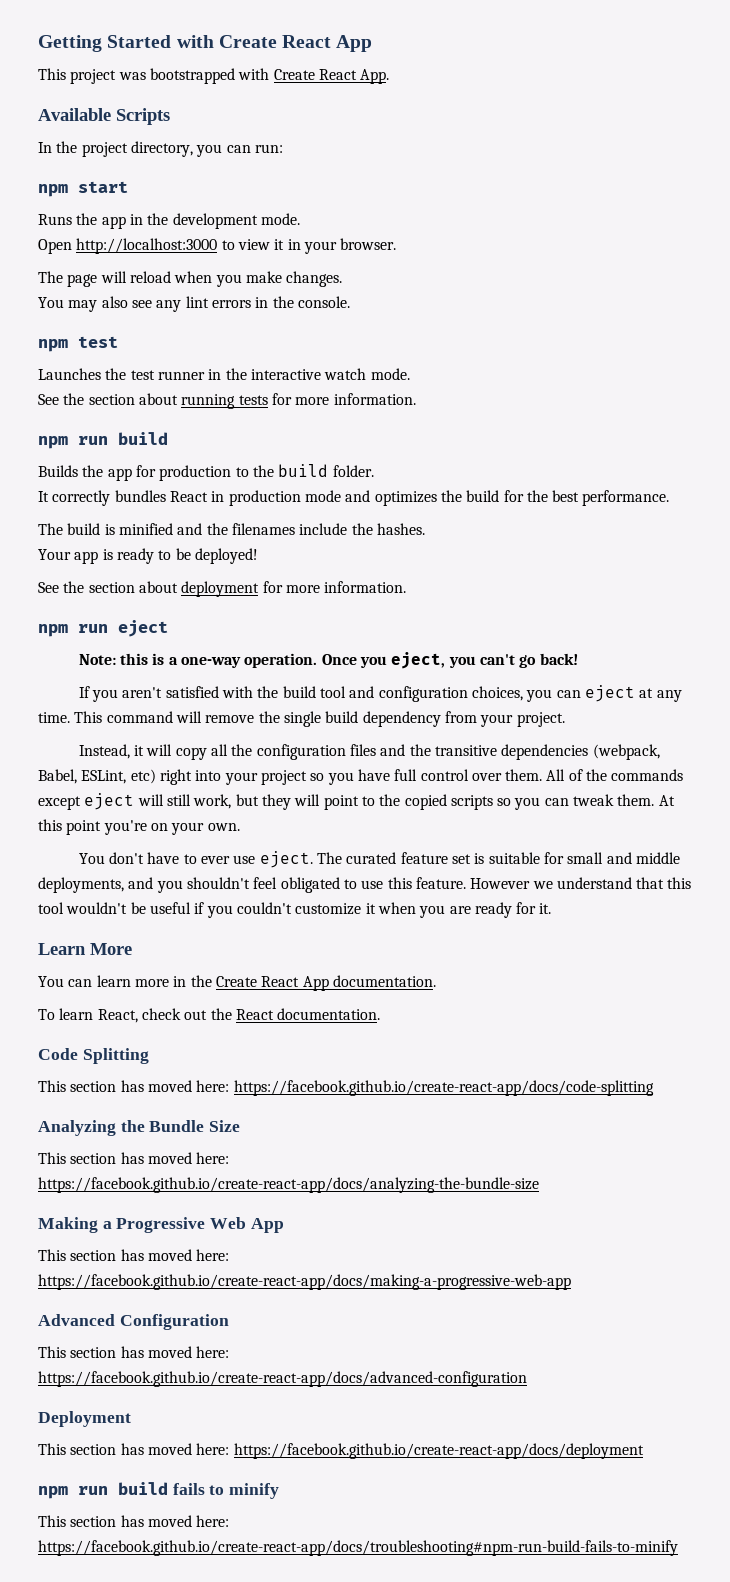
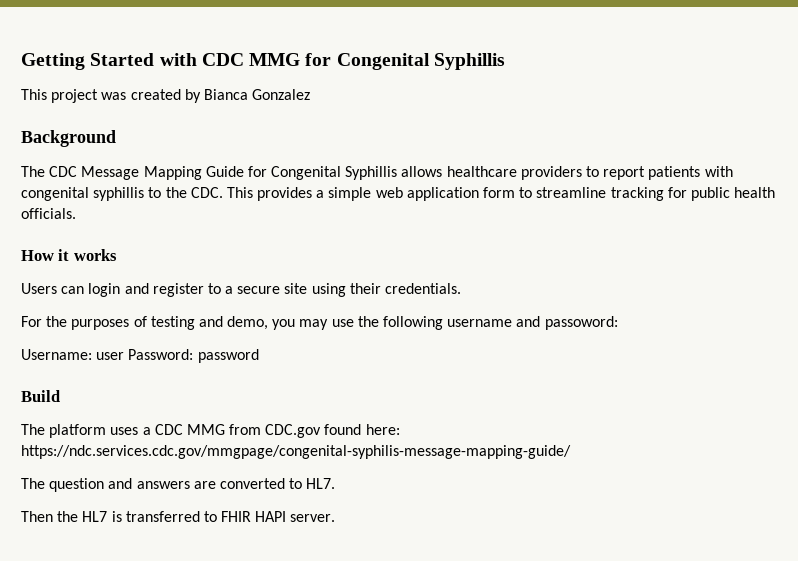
- Getting Started with Create React App
- This project was bootstrapped with Create React App.
- Available Scripts
- In the project directory, you can run:
- npm start
- Runs the app in the development mode.
- Open http://localhost:3000 to view it in your browser.
- The page will reload when you make changes.
- You may also see any lint errors in the console.
- npm test
- Launches the test runner in the interactive watch mode.
- See the section about running tests for more information.
- npm run build
- Builds the app for production to the build folder.
- It correctly bundles React in production mode and optimizes the build for the best performance.
- The build is minified and the filenames include the hashes.
- Your app is ready to be deployed!
- See the section about deployment for more information.
- npm run eject
- Note: this is a one-way operation. Once you eject, you can't go back!
- If you aren't satisfied with the build tool and configuration choices, you can eject at any time. This command will remove the single build dependency from your project.
- Instead, it will copy all the configuration files and the transitive dependencies (webpack, Babel, ESLint, etc) right into your project so you have full control over them. All of the commands except eject will still work, but they will point to the copied scripts so you can tweak them. At this point you're on your own.
- You don't have to ever use eject. The curated feature set is suitable for small and middle deployments, and you shouldn't feel obligated to use this feature. However we understand that this tool wouldn't be useful if you couldn't customize it when you are ready for it.
- Learn More
- You can learn more in the Create React App documentation.
- To learn React, check out the React documentation.
- Code Splitting
- This section has moved here: https://facebook.github.io/create-react-app/docs/code-splitting
- Analyzing the Bundle Size
- This section has moved here: https://facebook.github.io/create-react-app/docs/analyzing-the-bundle-size
- Making a Progressive Web App
- This section has moved here: https://facebook.github.io/create-react-app/docs/making-a-progressive-web-app
- Advanced Configuration
- This section has moved here: https://facebook.github.io/create-react-app/docs/advanced-configuration
- Deployment
- This section has moved here: https://facebook.github.io/create-react-app/docs/deployment
- npm run build fails to minify
- This section has moved here: https://facebook.github.io/create-react-app/docs/troubleshooting#npm-run-build-fails-to-minify
+ Getting Started with CDC MMG for Congenital Syphillis
+ This project was created by Bianca Gonzalez
+ Background
+ The CDC Message Mapping Guide for Congenital Syphillis allows healthcare providers to report patients with congenital syphillis to the CDC. This provides a simple web application form to streamline tracking for public health officials.
+ How it works
+ Users can login and register to a secure site using their credentials.
+ For the purposes of testing and demo, you may use the following username and passoword:
+ Username: user Password: password
+ Build
+ The platform uses a CDC MMG from CDC.gov found here: https://ndc.services.cdc.gov/mmgpage/congenital-syphilis-message-mapping-guide/
+ The question and answers are converted to HL7.
+ Then the HL7 is transferred to FHIR HAPI server.

